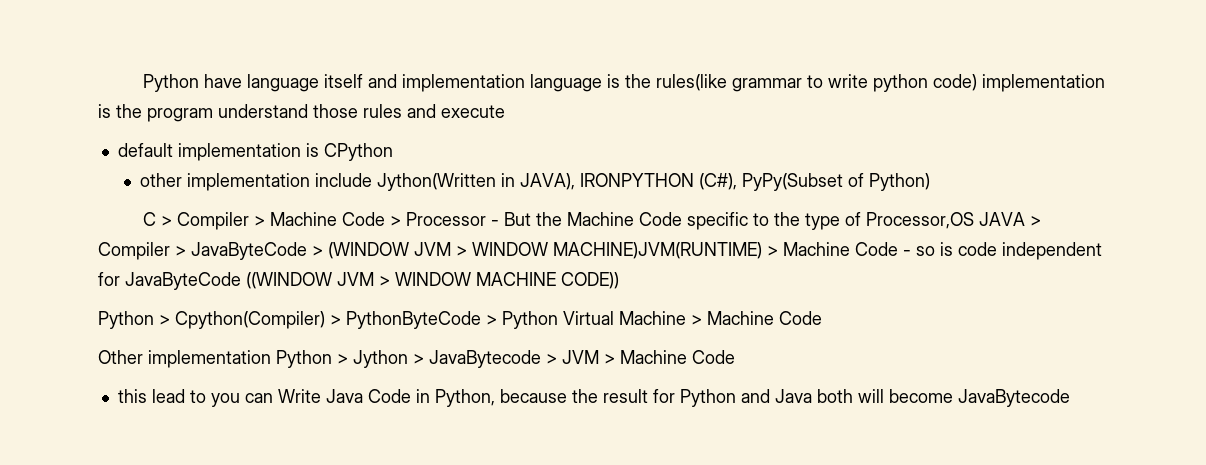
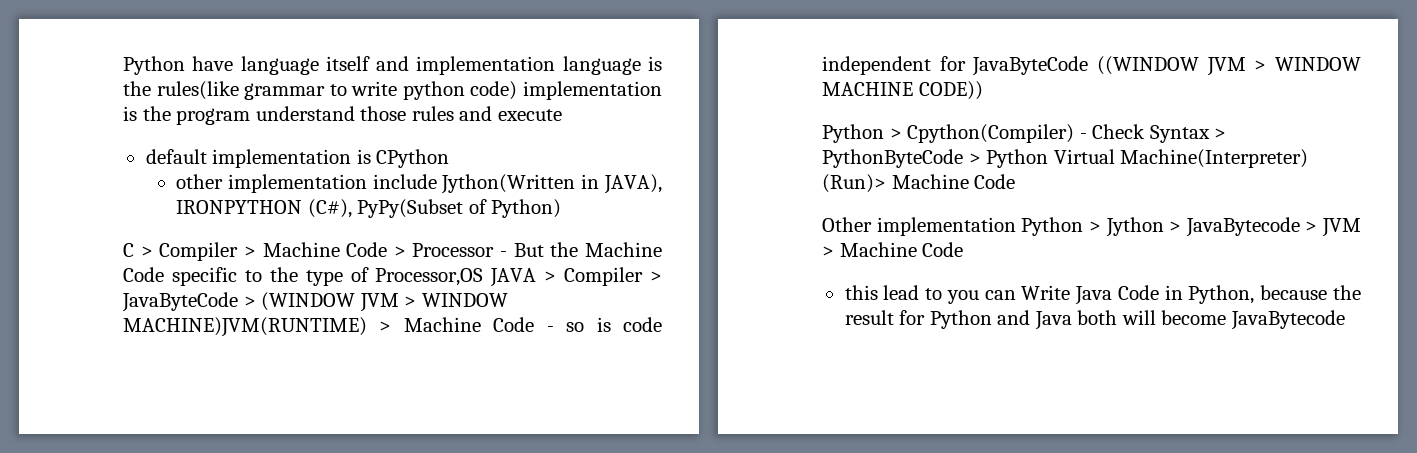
- Python > Cpython(Compiler) > PythonByteCode > Python Virtual Machine > Machine Code
+ Python > Cpython(Compiler) - Check Syntax > PythonByteCode > Python Virtual Machine(Interpreter) (Run)> Machine Code

